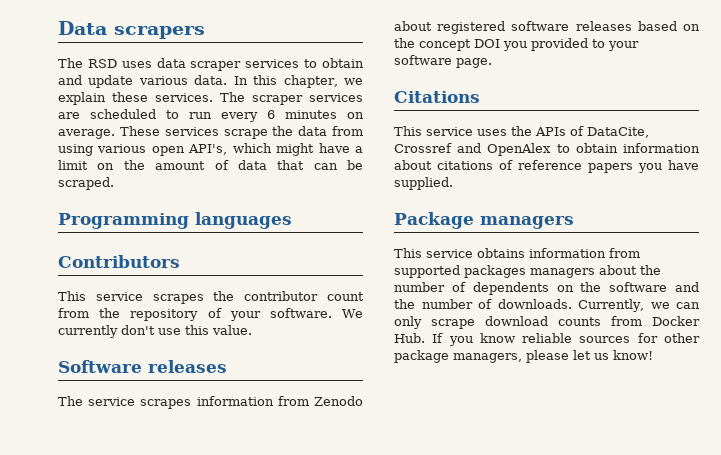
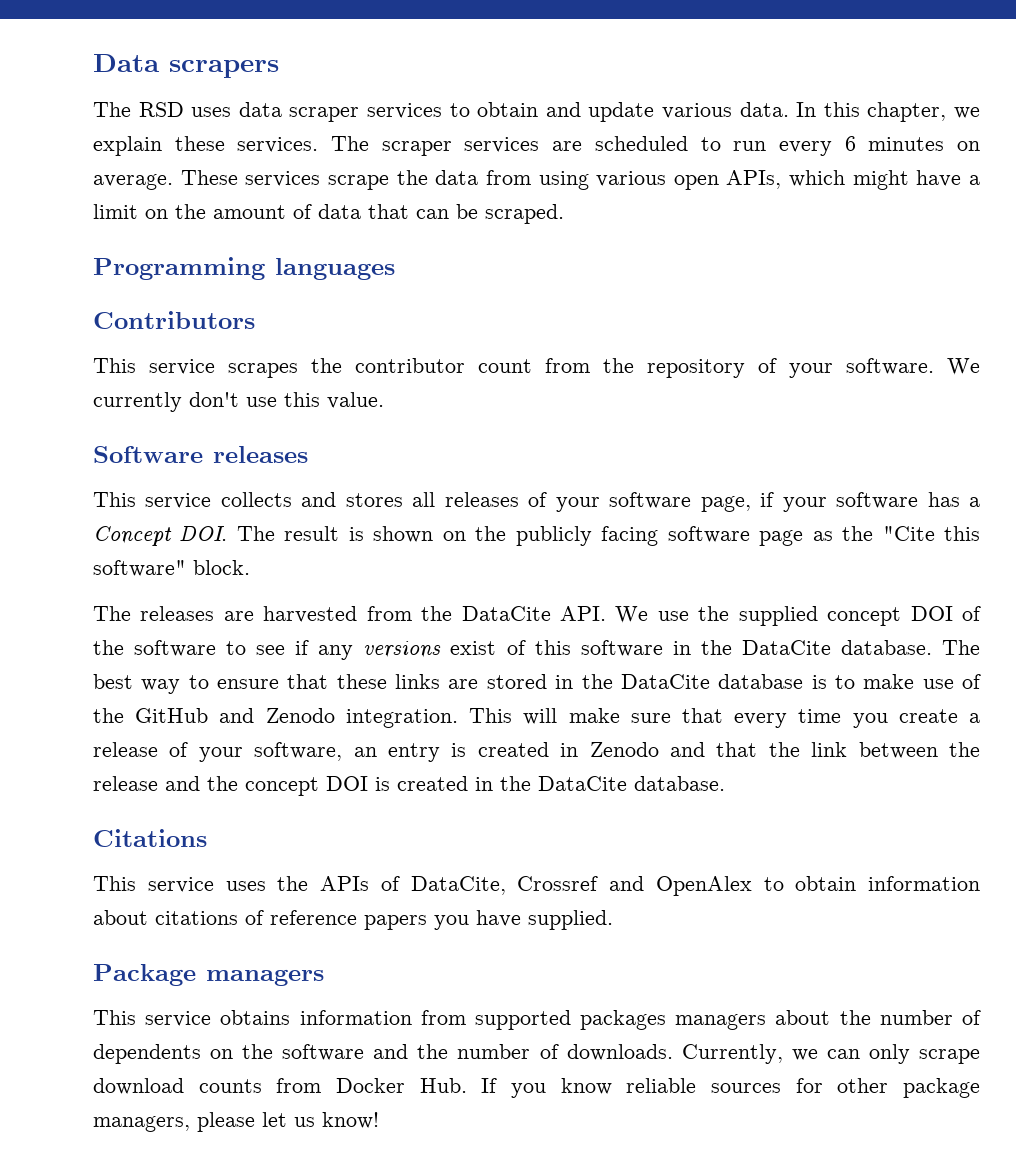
- These services scrape the data from using various open API's, which might have a limit on the amount of data that can be scraped.
+ These services scrape the data from using various open APIs, which might have a limit on the amount of data that can be scraped.
- The service scrapes information from Zenodo about registered software releases based on the concept DOI you provided to your software page.
+ This service collects and stores all releases of your software page, if your software has a Concept DOI. The result is shown on the publicly facing software page as the "Cite this software" block.
+ The releases are harvested from the DataCite API. We use the supplied concept DOI of the software to see if any versions exist of this software in the DataCite database. The best way to ensure that these links are stored in the DataCite database is to make use of the GitHub and Zenodo integration. This will make sure that every time you create a release of your software, an entry is created in Zenodo and that the link between the release and the concept DOI is created in the DataCite database.

